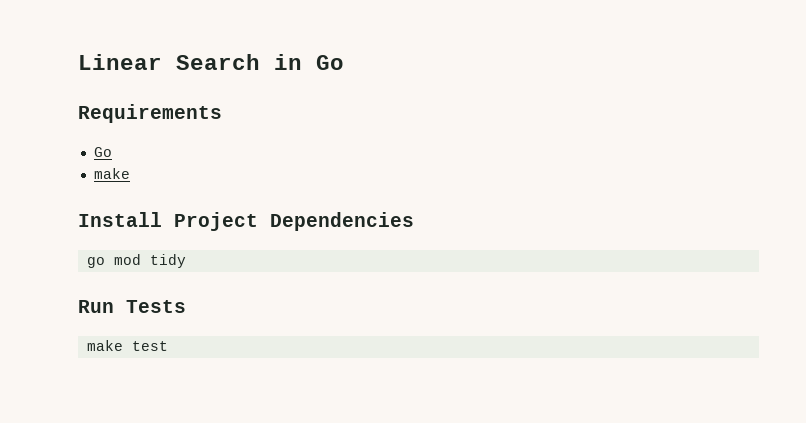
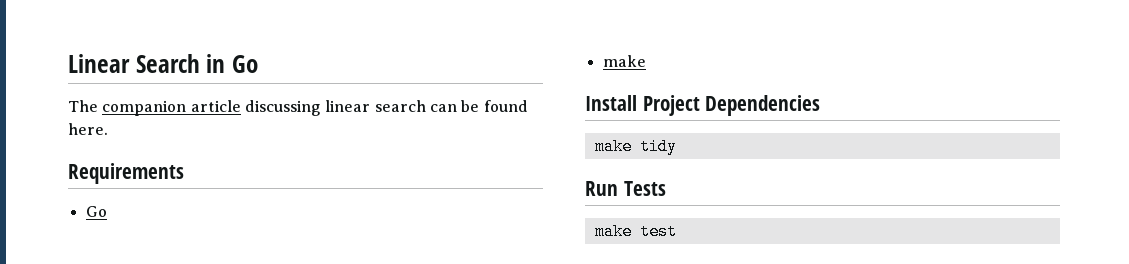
+ The companion article discussing linear search can be found here.
- go mod tidy
+ make tidy

